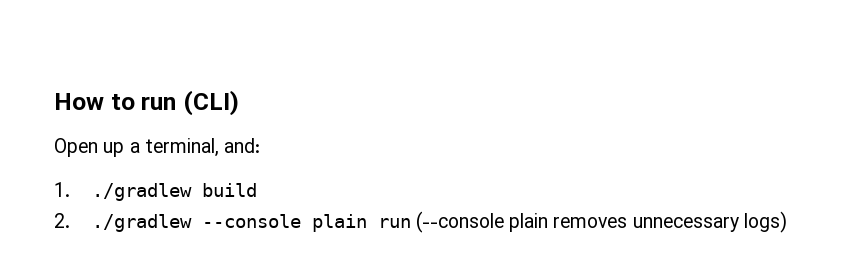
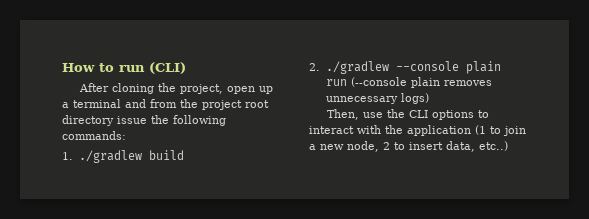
- Open up a terminal, and:
+ After cloning the project, open up a terminal and from the project root directory issue the following commands:
+ Then, use the CLI options to interact with the application (1 to join a new node, 2 to insert data, etc..)

